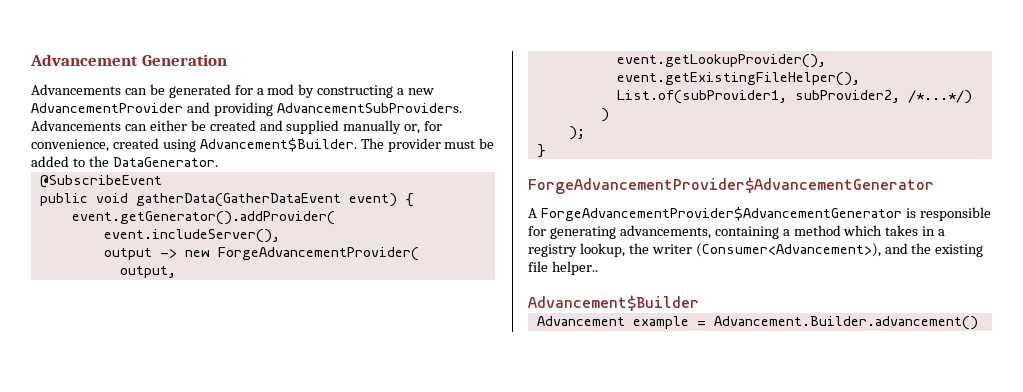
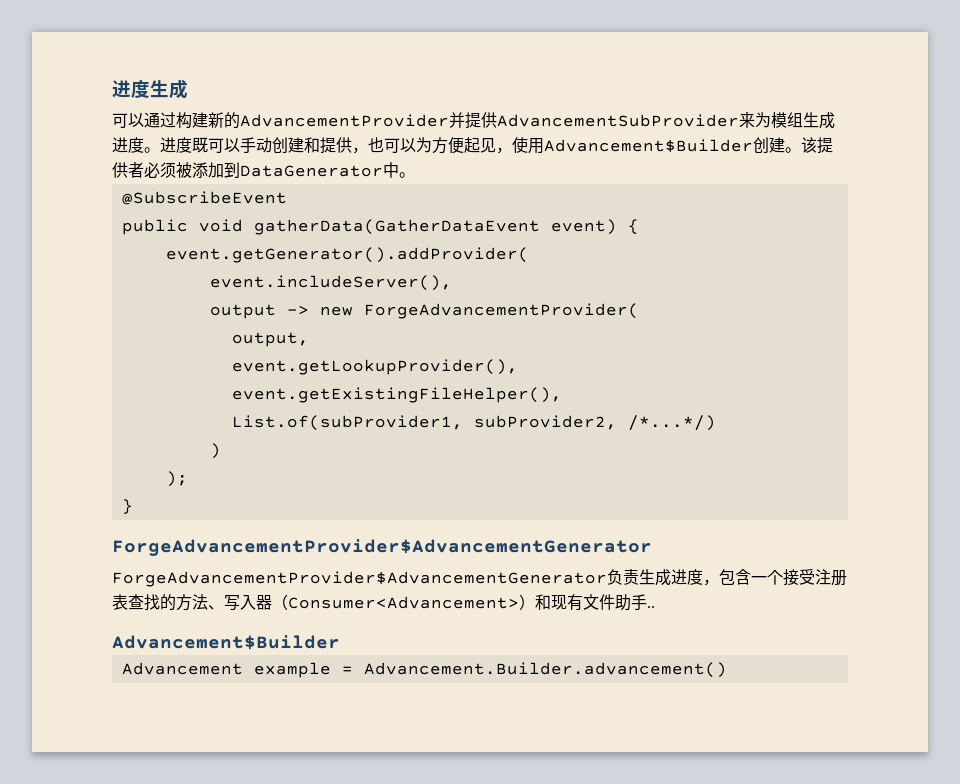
- Advancement Generation
- Advancements can be generated for a mod by constructing a new AdvancementProvider and providing AdvancementSubProviders. Advancements can either be created and supplied manually or, for convenience, created using Advancement$Builder. The provider must be added to the DataGenerator.
+ 进度生成
+ 可以通过构建新的AdvancementProvider并提供AdvancementSubProvider来为模组生成进度。进度既可以手动创建和提供，也可以为方便起见，使用Advancement$Builder创建。该提供者必须被添加到DataGenerator中。
- A ForgeAdvancementProvider$AdvancementGenerator is responsible for generating advancements, containing a method which takes in a registry lookup, the writer (Consumer<Advancement>), and the existing file helper..
+ ForgeAdvancementProvider$AdvancementGenerator负责生成进度，包含一个接受注册表查找的方法、写入器（Consumer<Advancement>）和现有文件助手..

